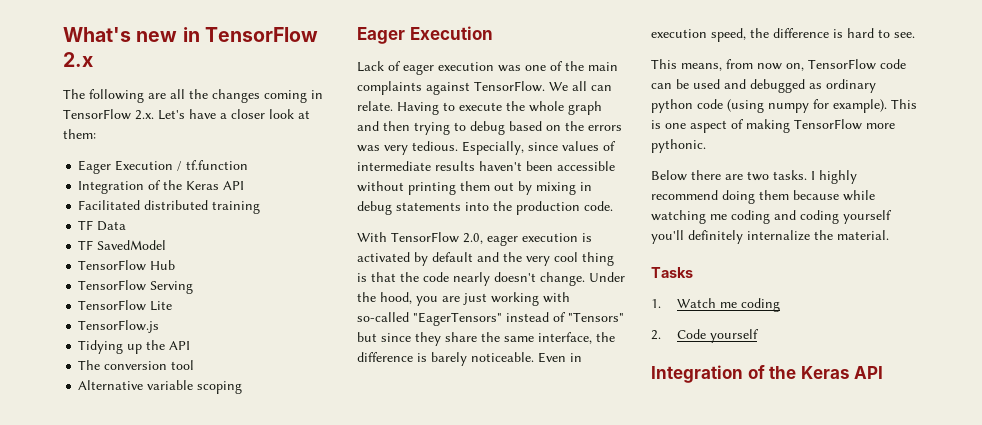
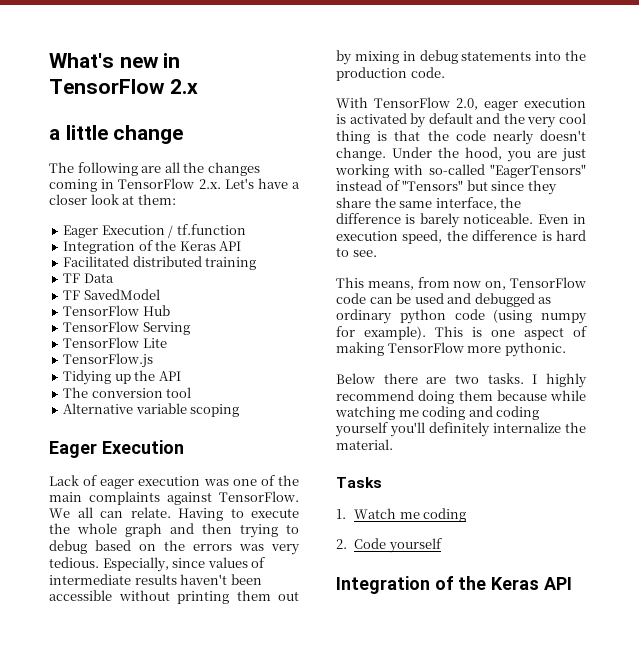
+ a little change

